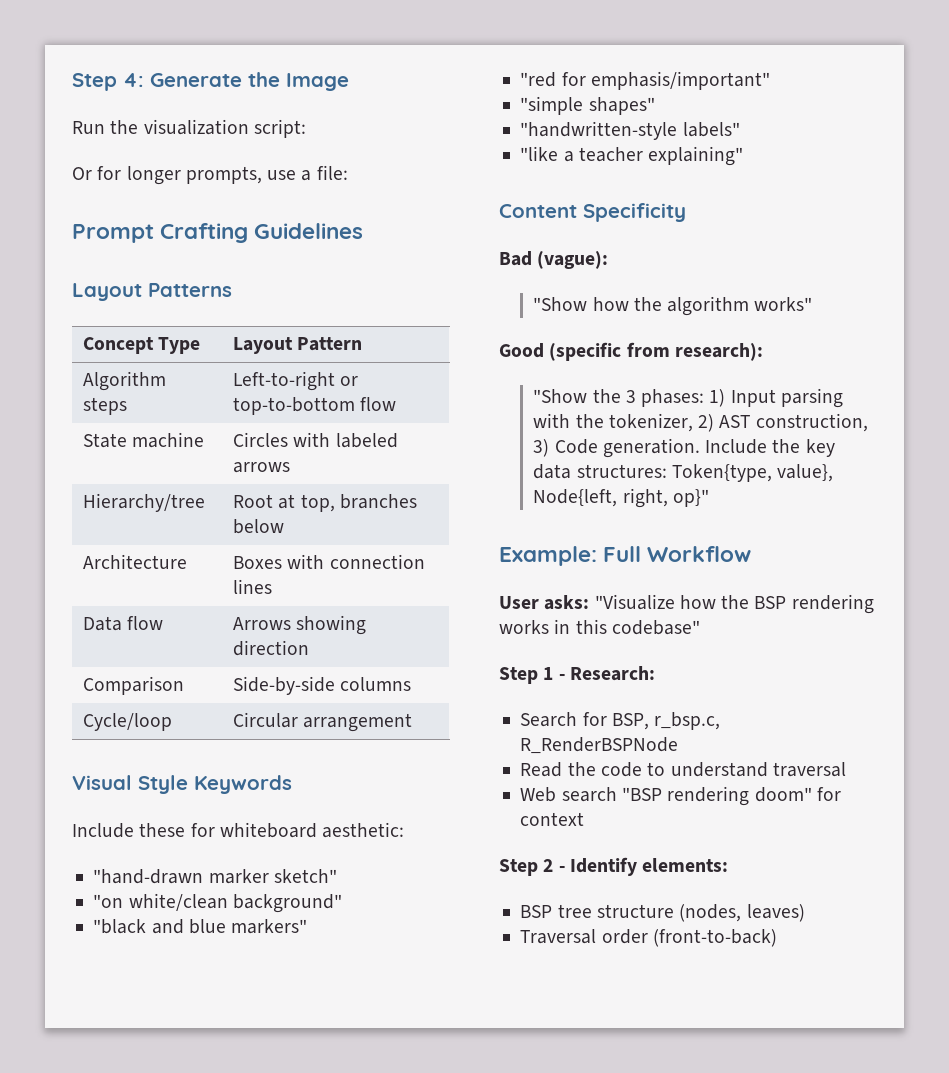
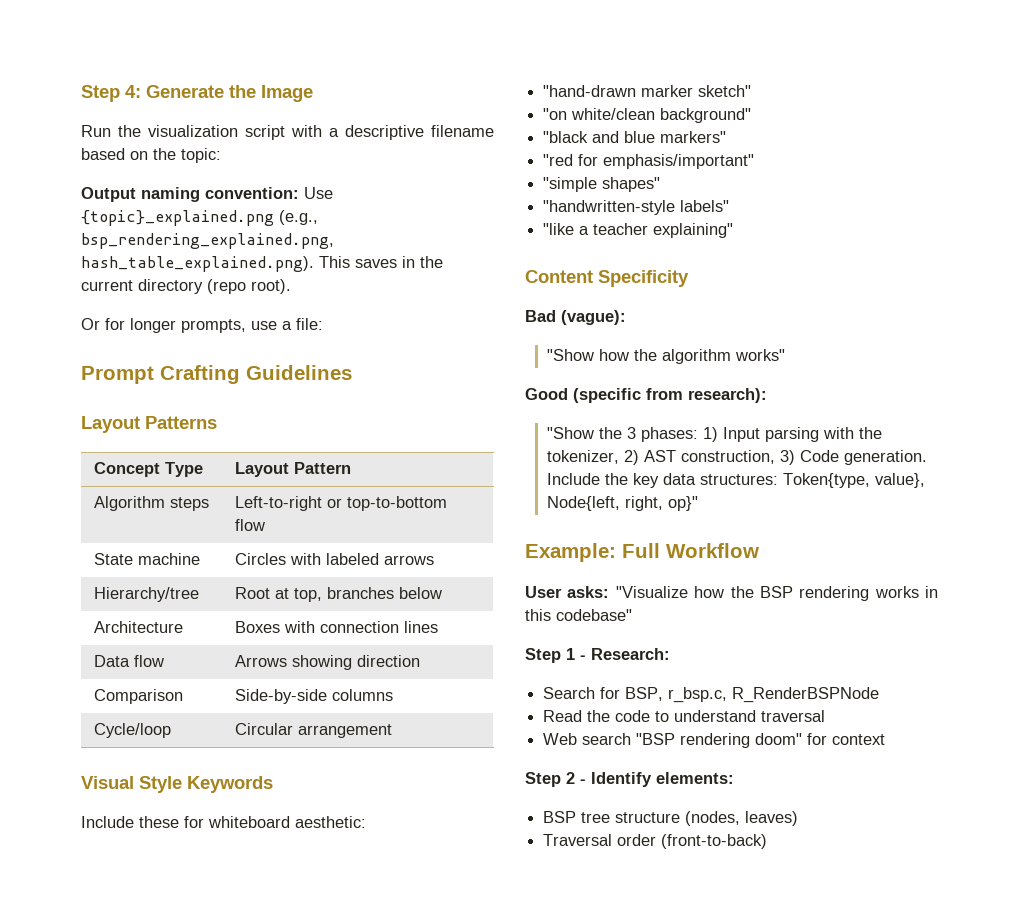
- Run the visualization script:
+ Run the visualization script with a descriptive filename based on the topic:
+ Output naming convention: Use {topic}_explained.png (e.g., bsp_rendering_explained.png, hash_table_explained.png). This saves in the current directory (repo root).

